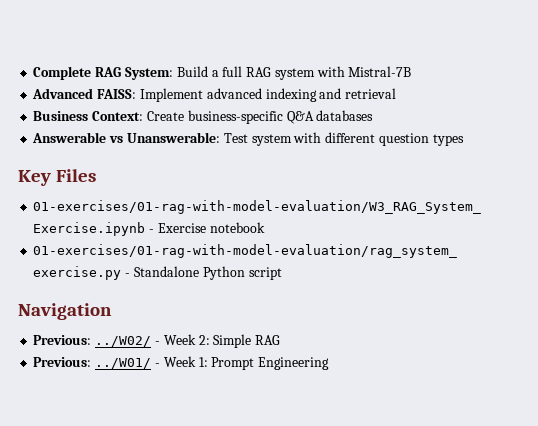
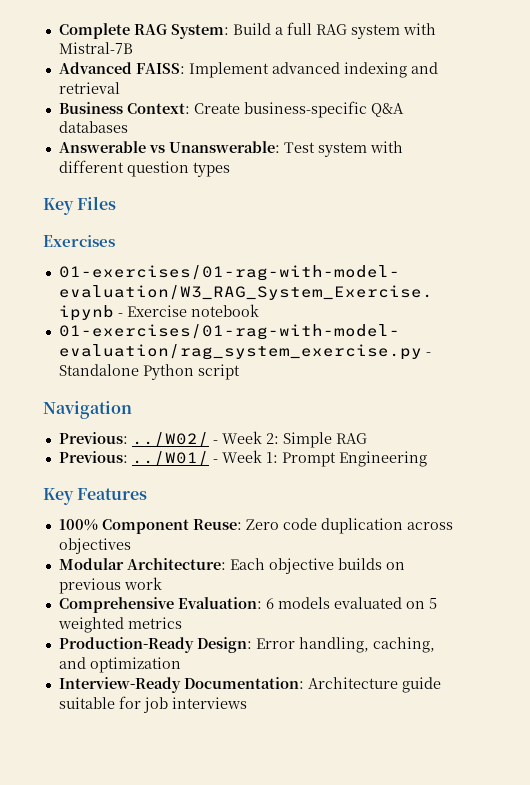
+ Exercises
+ Key Features
+ 100% Component Reuse: Zero code duplication across objectives
+ Modular Architecture: Each objective builds on previous work
+ Comprehensive Evaluation: 6 models evaluated on 5 weighted metrics
+ Production-Ready Design: Error handling, caching, and optimization
+ Interview-Ready Documentation: Architecture guide suitable for job interviews

